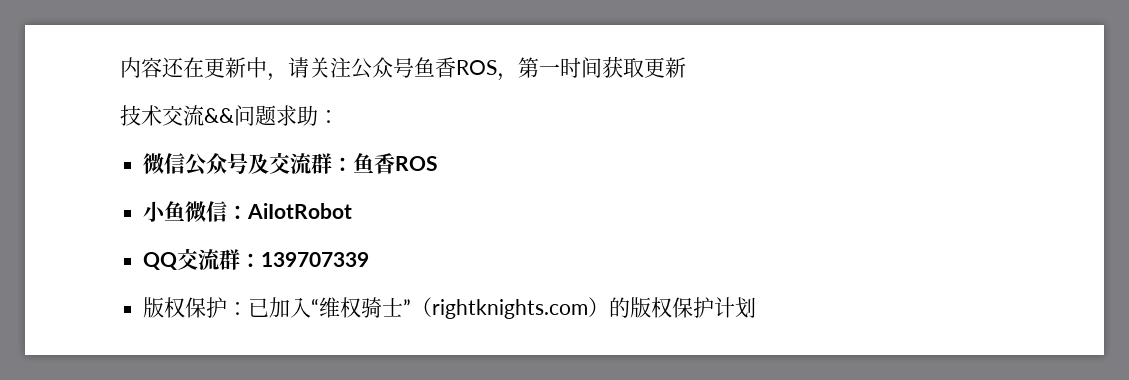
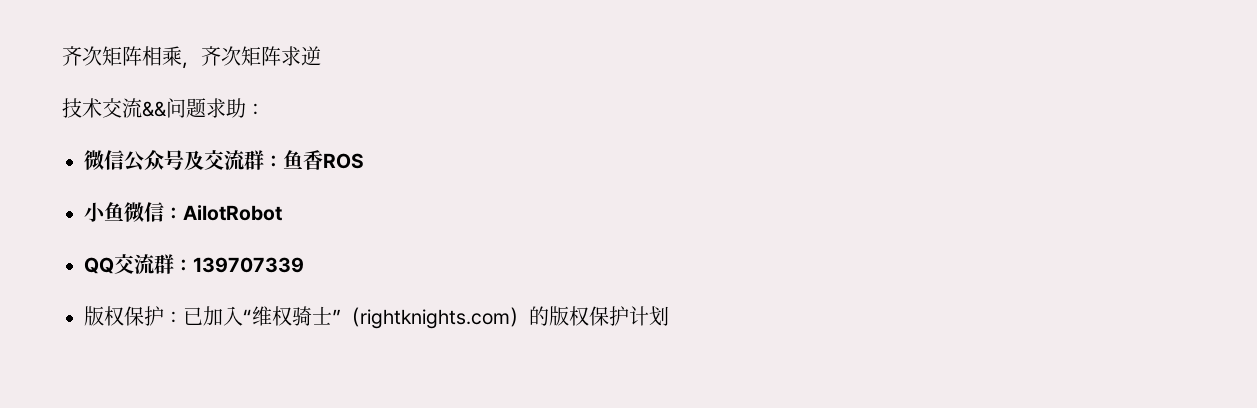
- 内容还在更新中，请关注公众号鱼香ROS，第一时间获取更新
+ 齐次矩阵相乘，齐次矩阵求逆

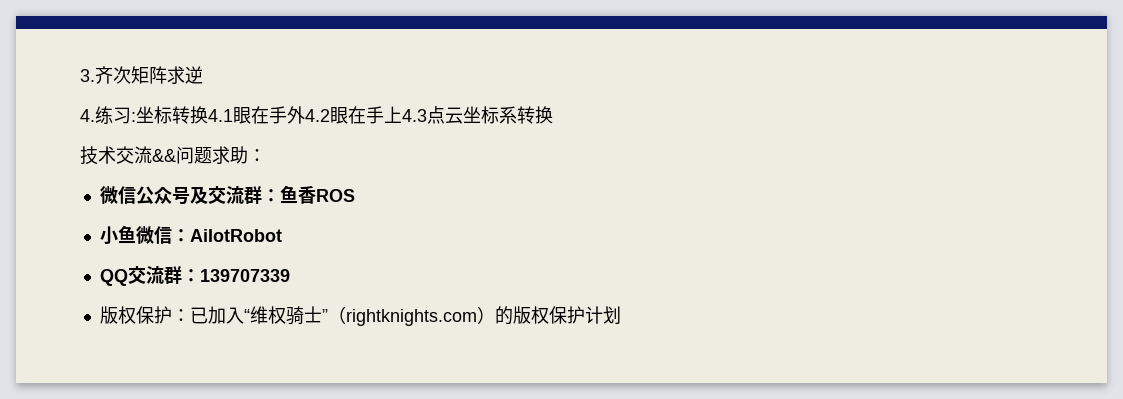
- 齐次矩阵相乘，齐次矩阵求逆
+ 3.齐次矩阵求逆
+ 4.练习:坐标转换4.1眼在手外4.2眼在手上4.3点云坐标系转换

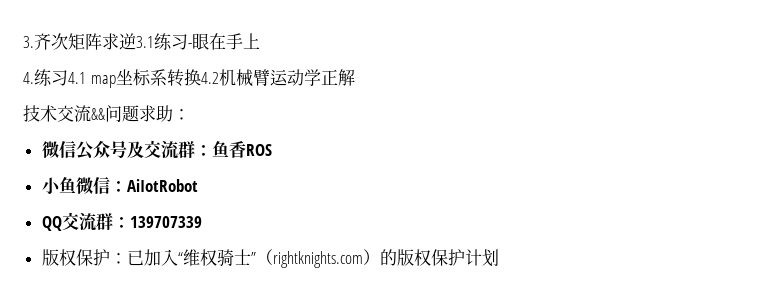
- 3.齐次矩阵求逆
- 4.练习:坐标转换4.1眼在手外4.2眼在手上4.3点云坐标系转换
+ 3.齐次矩阵求逆3.1练习-眼在手上
+ 4.练习4.1 map坐标系转换4.2机械臂运动学正解

